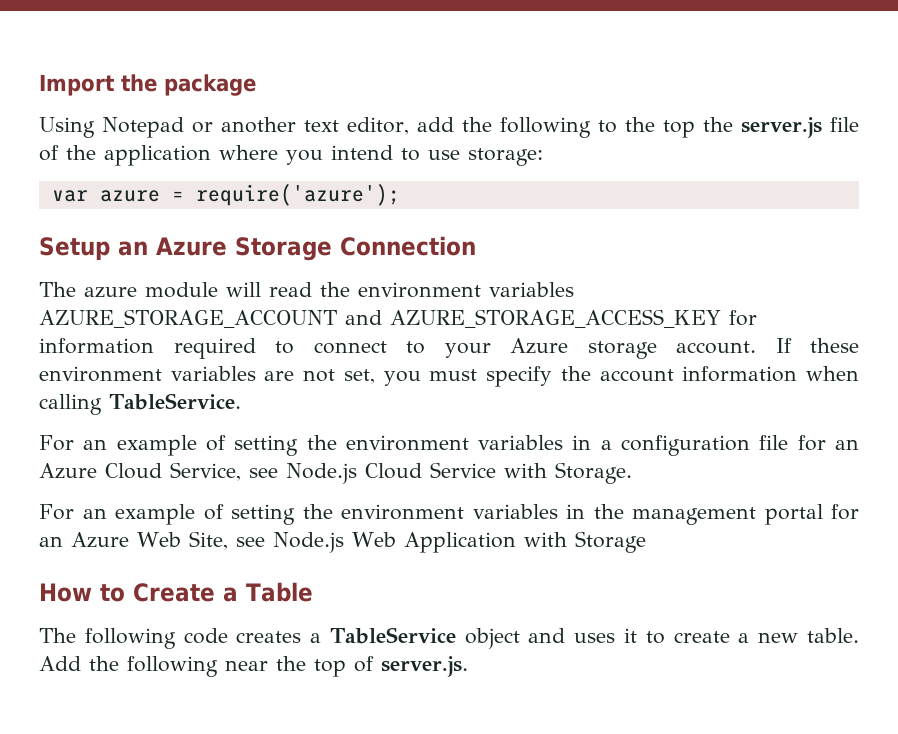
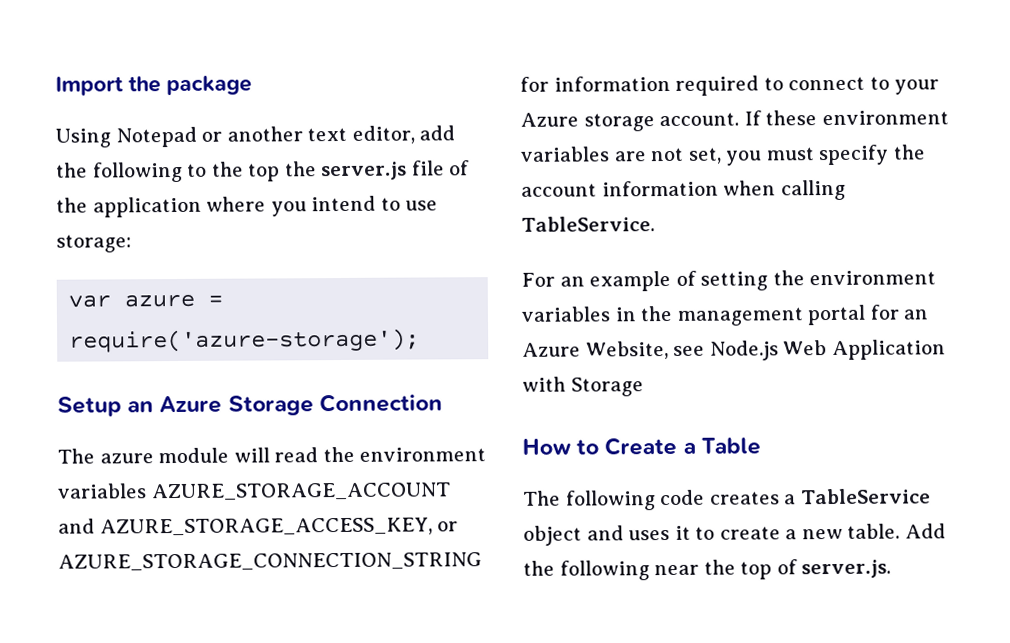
- var azure = require('azure');
+ var azure = require('azure-storage');
- The azure module will read the environment variables AZURE_STORAGE_ACCOUNT and AZURE_STORAGE_ACCESS_KEY for information required to connect to your Azure storage account.
+ The azure module will read the environment variables AZURE_STORAGE_ACCOUNT and AZURE_STORAGE_ACCESS_KEY, or AZURE_STORAGE_CONNECTION_STRING for information required to connect to your Azure storage account.
- For an example of setting the environment variables in a configuration file for an Azure Cloud Service, see Node.js Cloud Service with Storage.
- For an example of setting the environment variables in the management portal for an Azure Web Site, see Node.js Web Application with Storage
+ For an example of setting the environment variables in the management portal for an Azure Website, see Node.js Web Application with Storage

